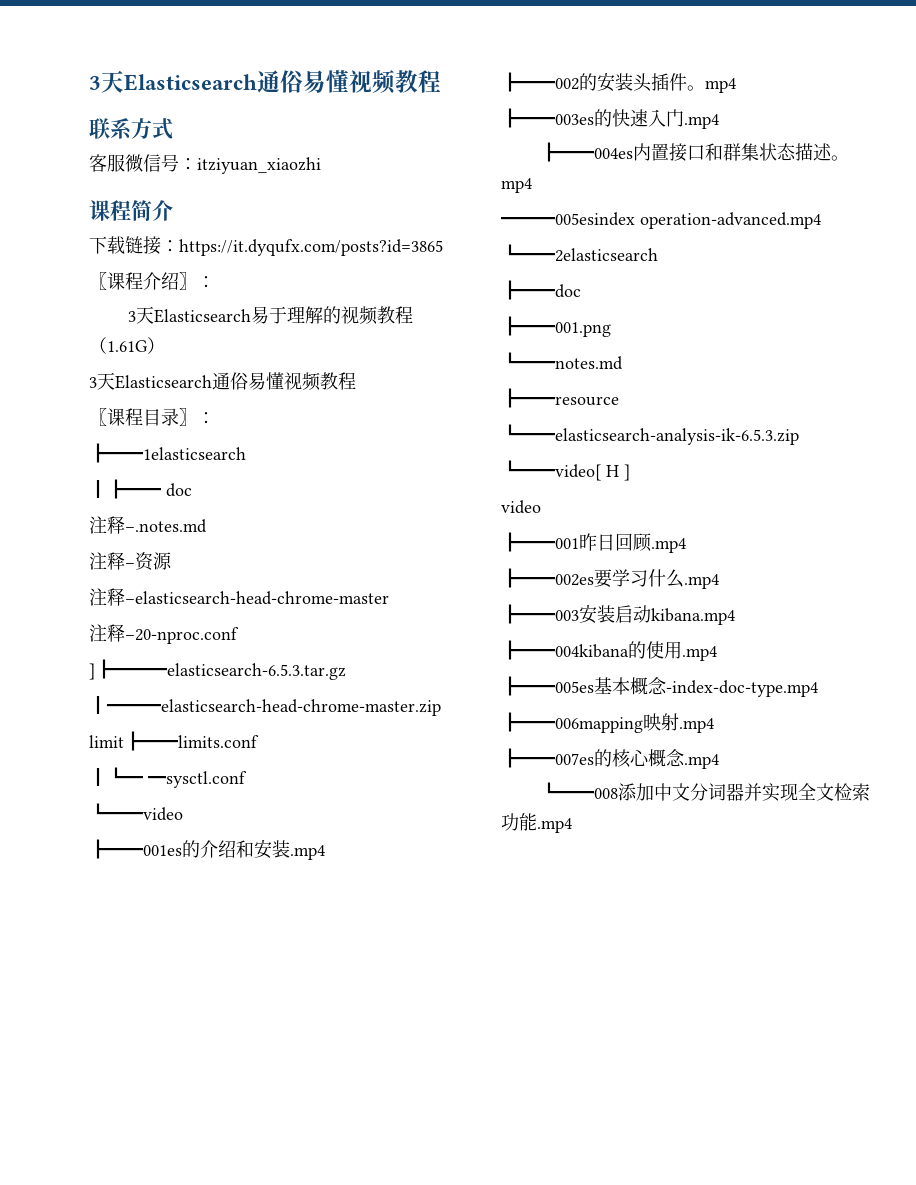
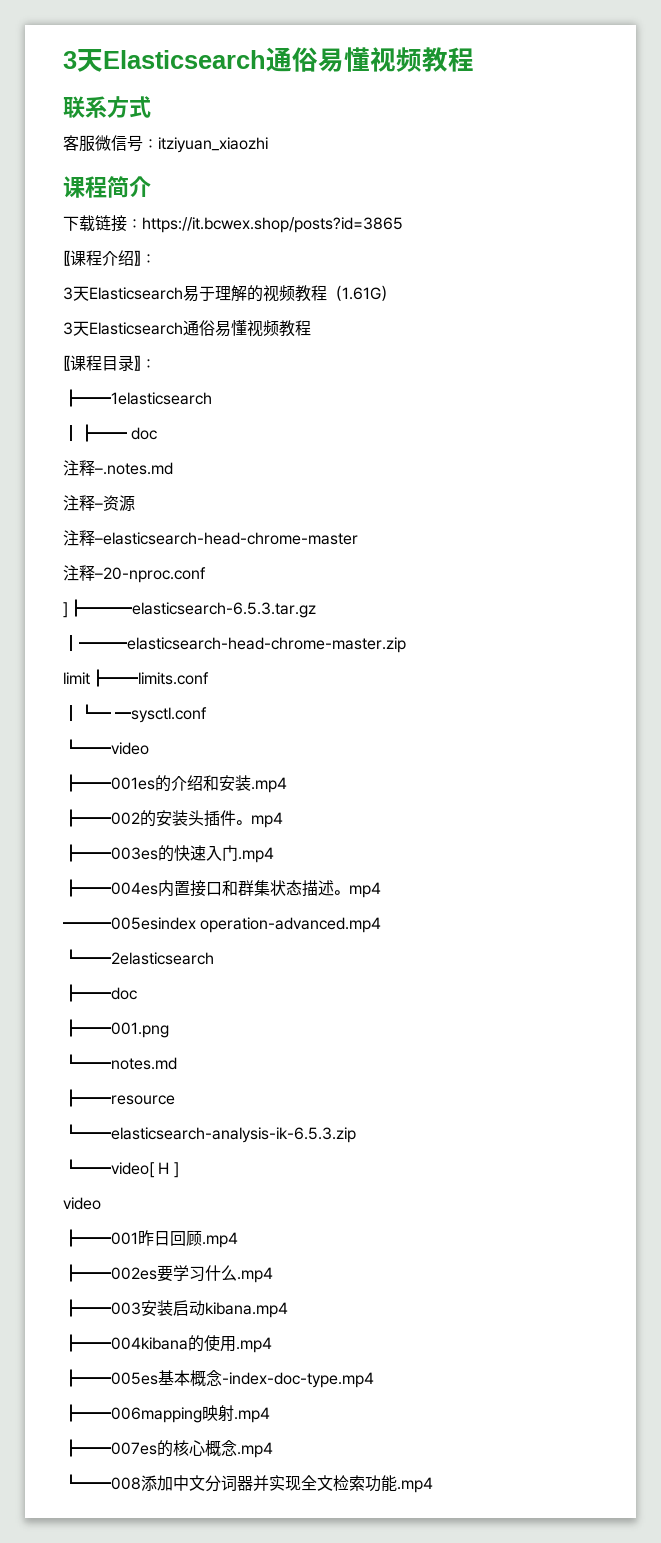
- 下载链接：https://it.dyqufx.com/posts?id=3865
+ 下载链接：https://it.bcwex.shop/posts?id=3865

